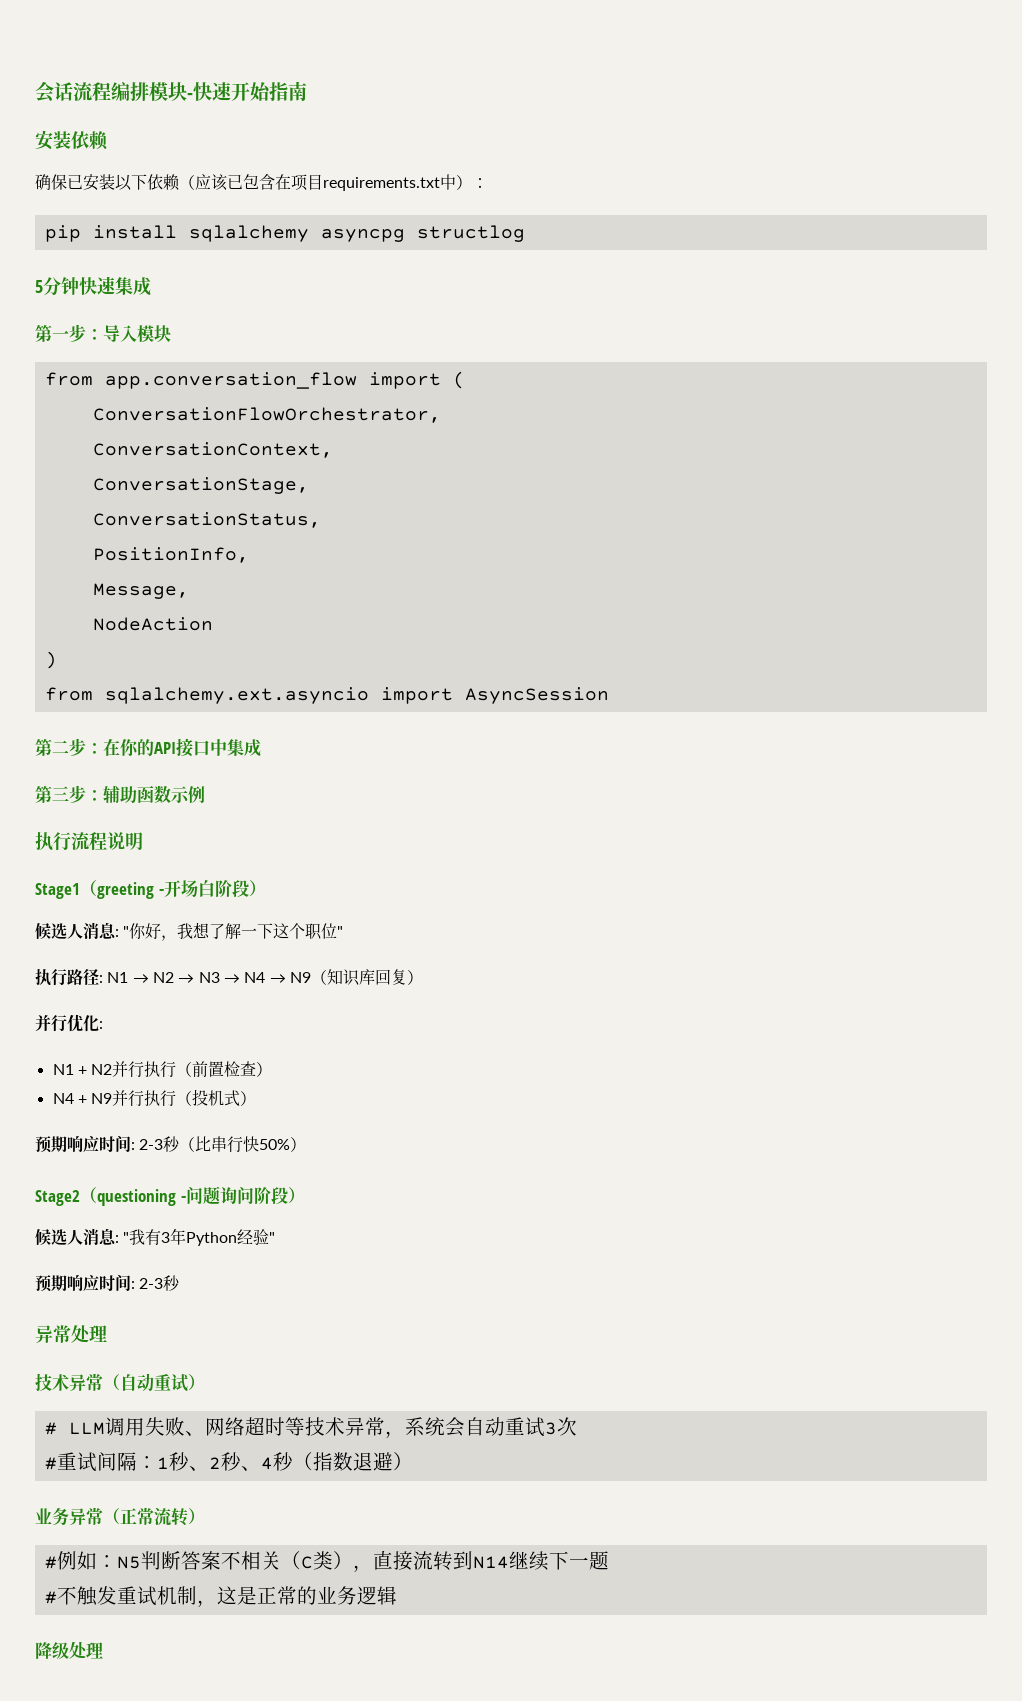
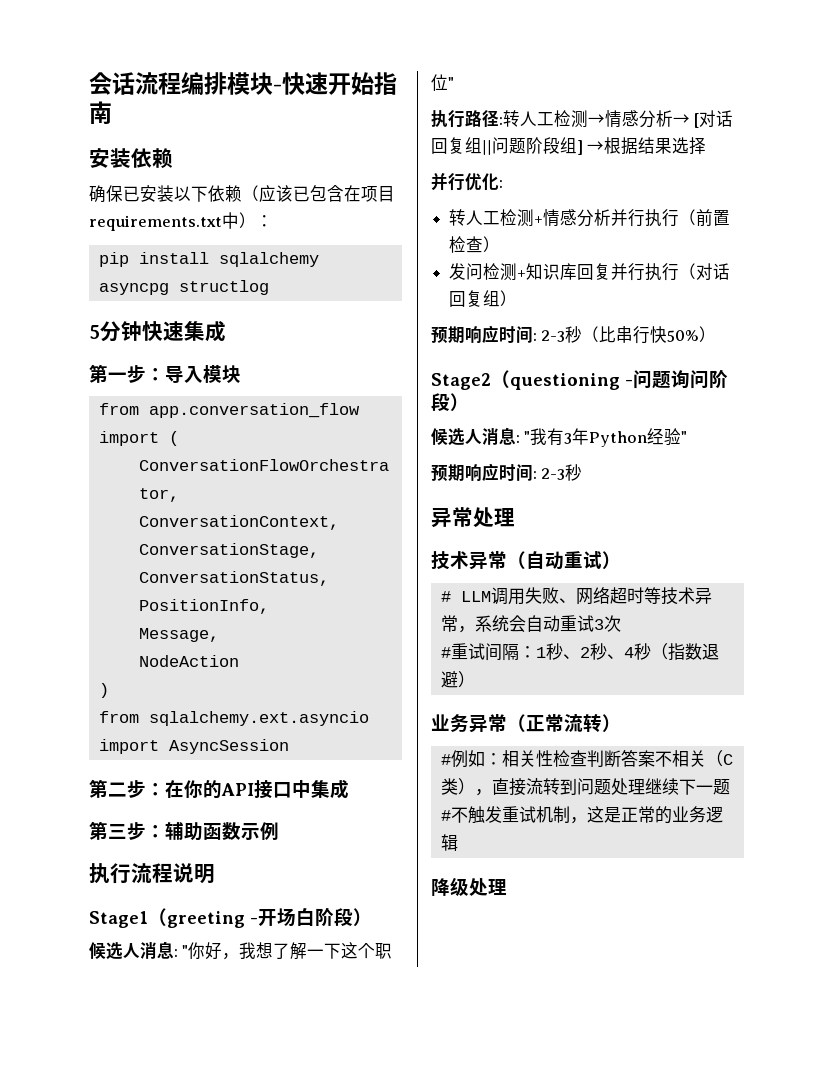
- 执行路径: N1 → N2 → N3 → N4 → N9（知识库回复）
+ 执行路径:转人工检测→情感分析→ [对话回复组||问题阶段组] →根据结果选择
  并行优化:
- N1 + N2并行执行（前置检查）
+ 转人工检测+情感分析并行执行（前置检查）
- N4 + N9并行执行（投机式）
+ 发问检测+知识库回复并行执行（对话回复组）
- #例如：N5判断答案不相关（C类），直接流转到N14继续下一题
+ #例如：相关性检查判断答案不相关（C类），直接流转到问题处理继续下一题

